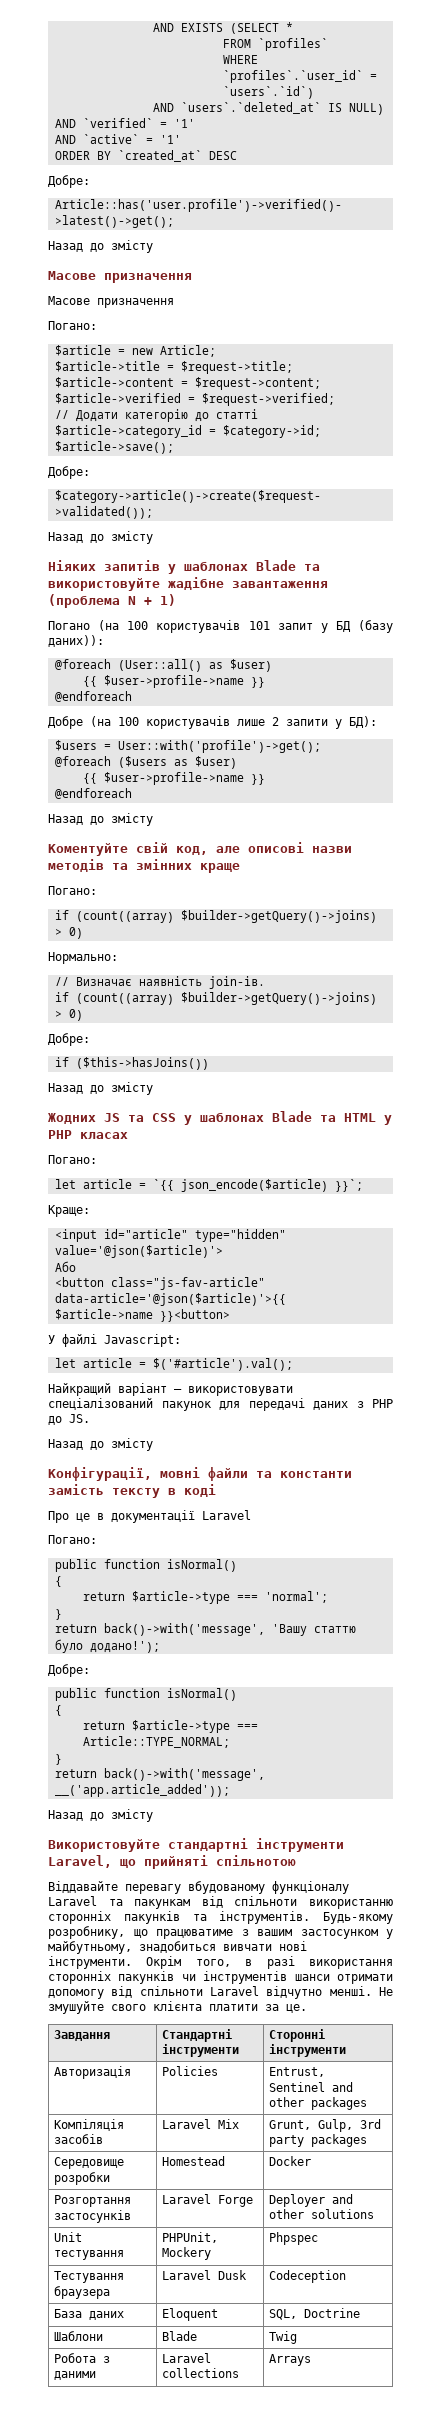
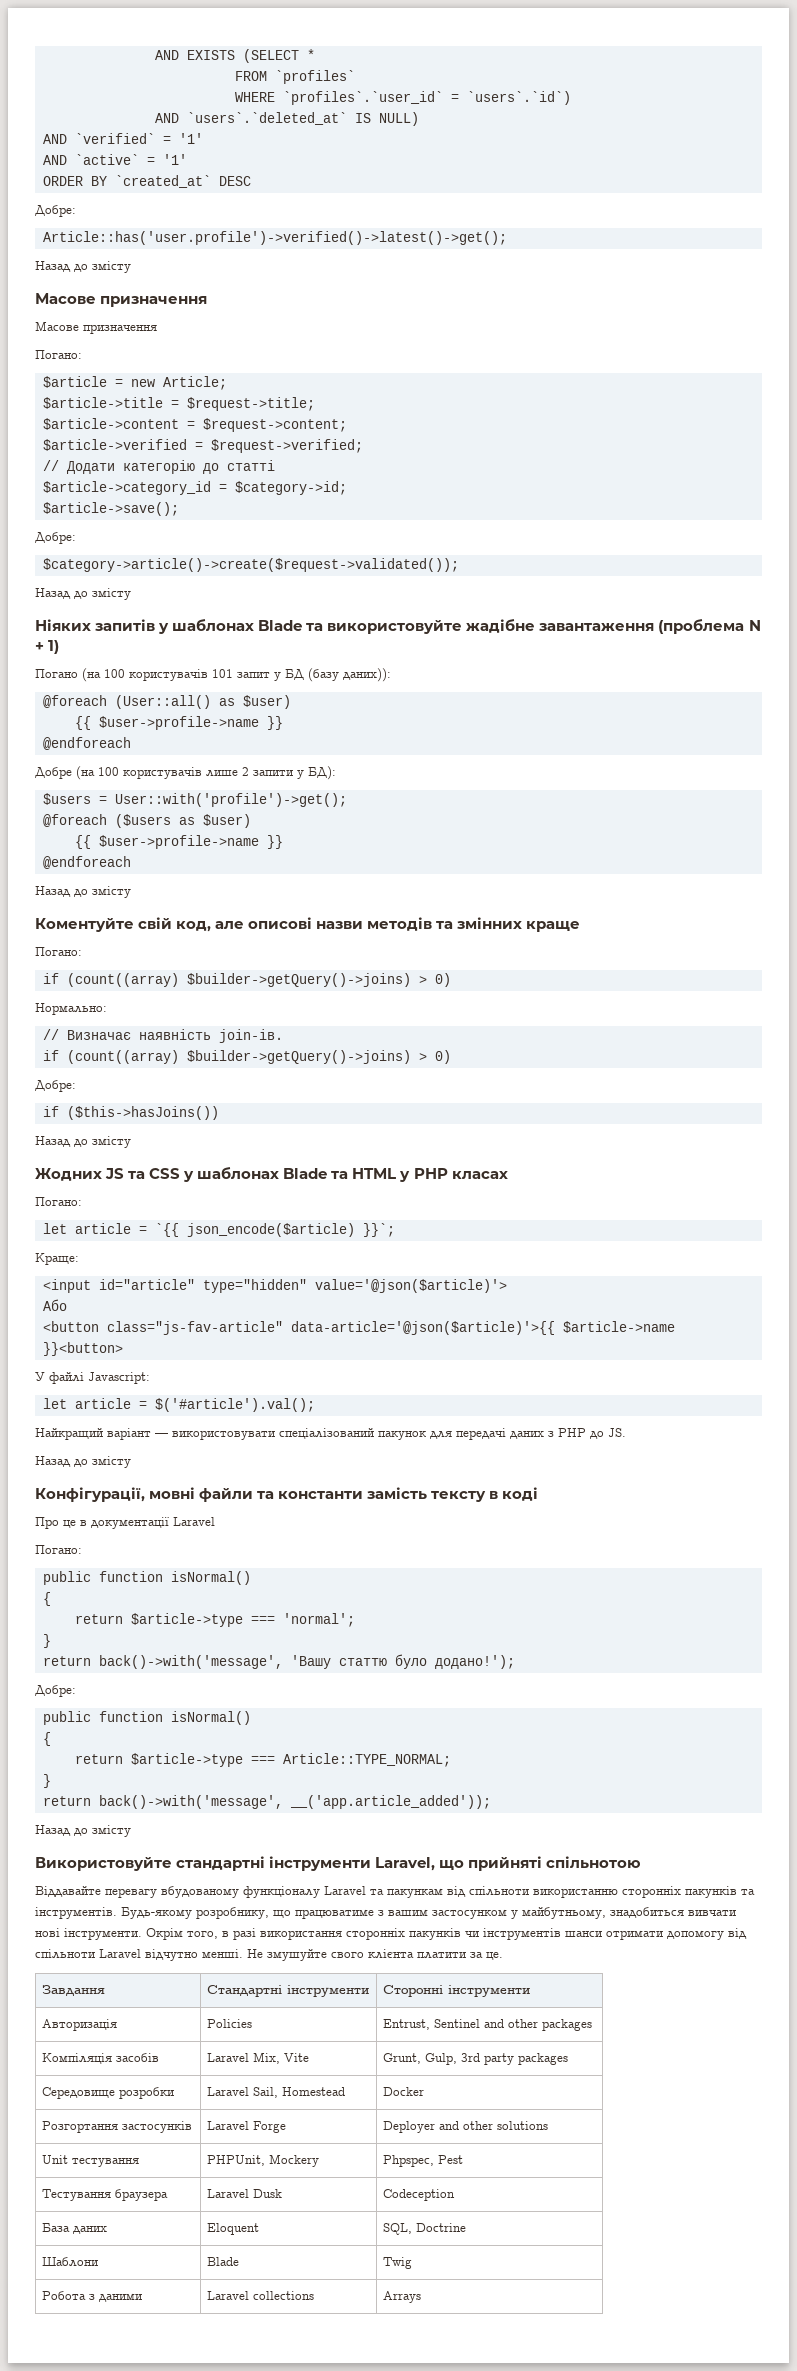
- Компіляція засобів | Laravel Mix | Grunt, Gulp, 3rd party packages
+ Компіляція засобів | Laravel Mix, Vite | Grunt, Gulp, 3rd party packages
- Середовище розробки | Homestead | Docker
+ Середовище розробки | Laravel Sail, Homestead | Docker
- Unit тестування | PHPUnit, Mockery | Phpspec
+ Unit тестування | PHPUnit, Mockery | Phpspec, Pest

